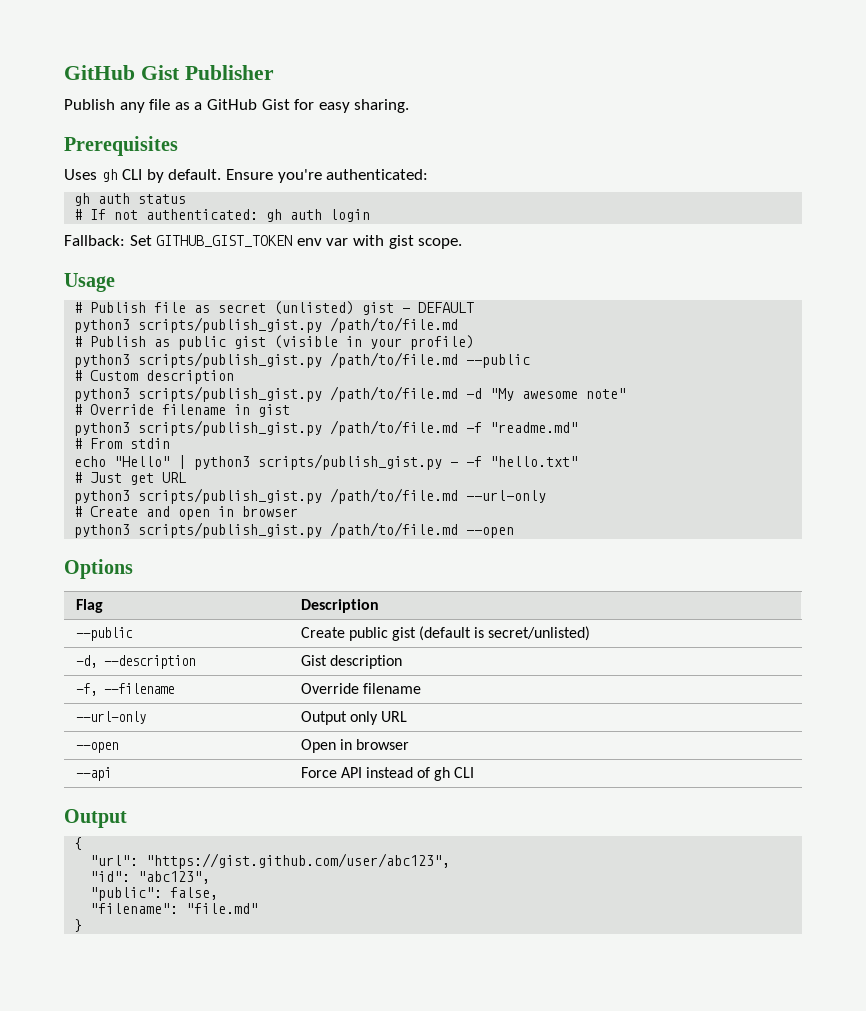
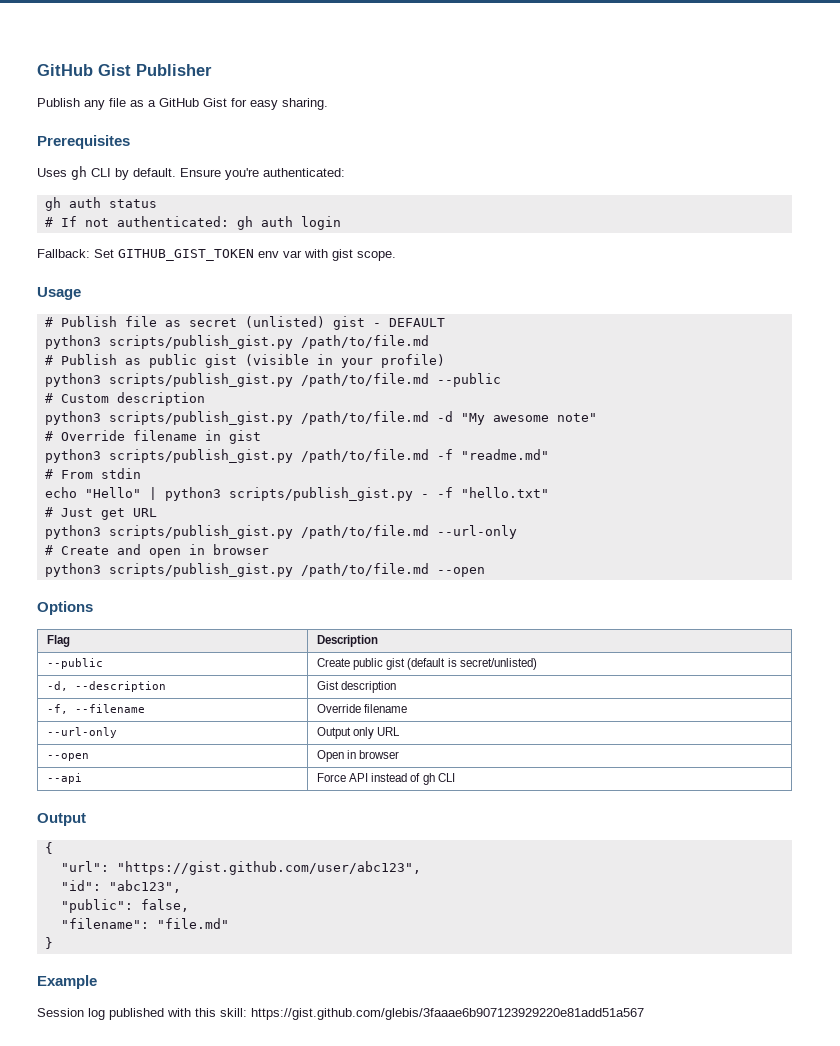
+ Example
+ Session log published with this skill: https://gist.github.com/glebis/3faaae6b907123929220e81add51a567

